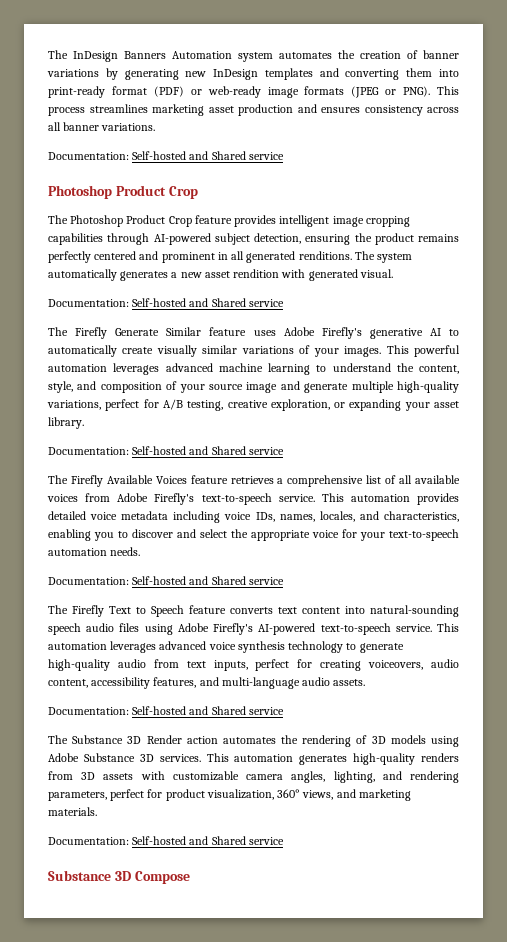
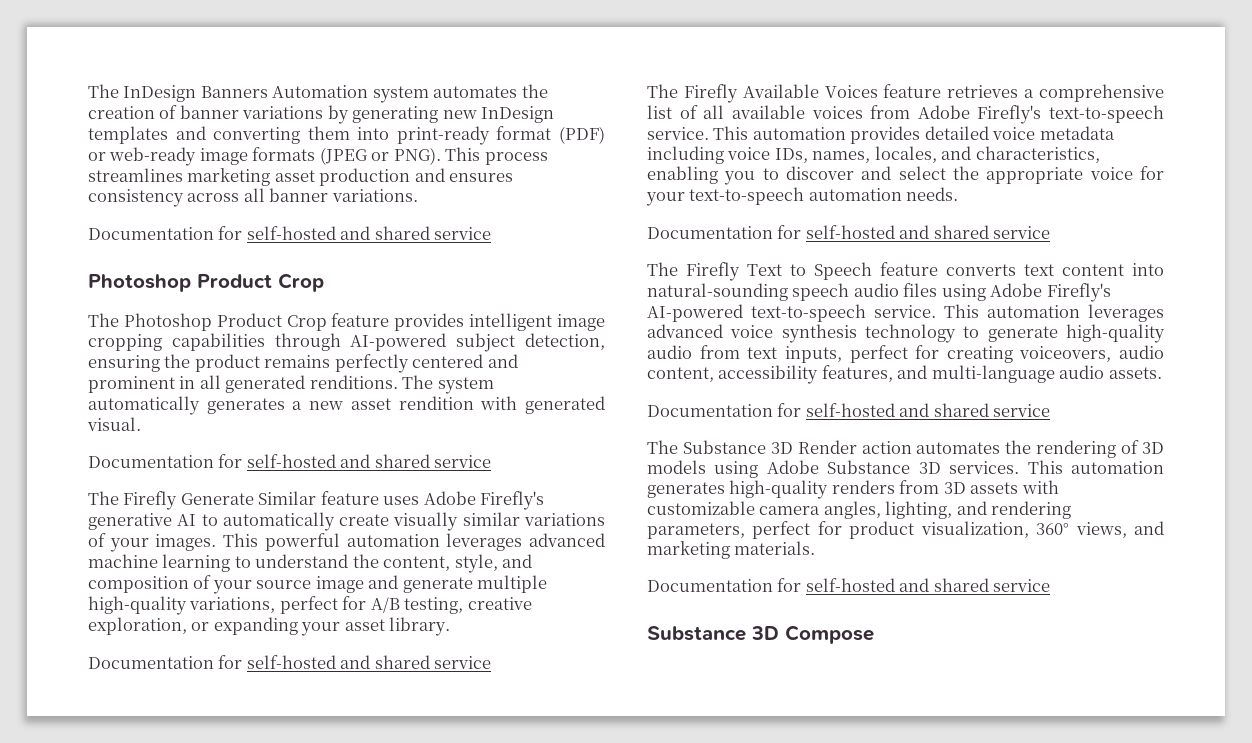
  This process streamlines marketing asset production and ensures consistency across all banner variations.
- Documentation: Self-hosted and Shared service
+ Documentation for self-hosted and shared service
  The system automatically generates a new asset rendition with generated visual.
- Documentation: Self-hosted and Shared service
+ Documentation for self-hosted and shared service
  This powerful automation leverages advanced machine learning to understand the content, style, and composition of your source image and generate multiple high-quality variations, perfect for A/B testing, creative exploration, or expanding your asset library.
- Documentation: Self-hosted and Shared service
+ Documentation for self-hosted and shared service
  This automation provides detailed voice metadata including voice IDs, names, locales, and characteristics, enabling you to discover and select the appropriate voice for your text-to-speech automation needs.
- Documentation: Self-hosted and Shared service
+ Documentation for self-hosted and shared service
  This automation leverages advanced voice synthesis technology to generate high-quality audio from text inputs, perfect for creating voiceovers, audio content, accessibility features, and multi-language audio assets.
- Documentation: Self-hosted and Shared service
+ Documentation for self-hosted and shared service
  This automation generates high-quality renders from 3D assets with customizable camera angles, lighting, and rendering parameters, perfect for product visualization, 360° views, and marketing materials.
- Documentation: Self-hosted and Shared service
+ Documentation for self-hosted and shared service

